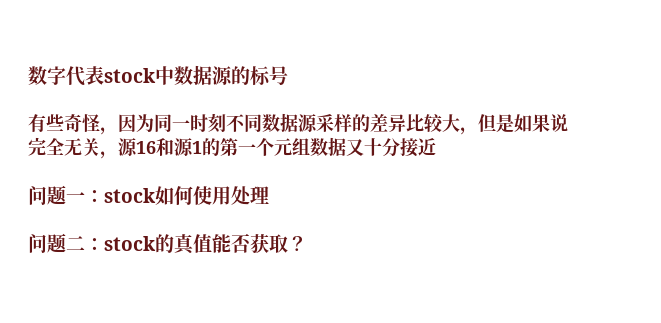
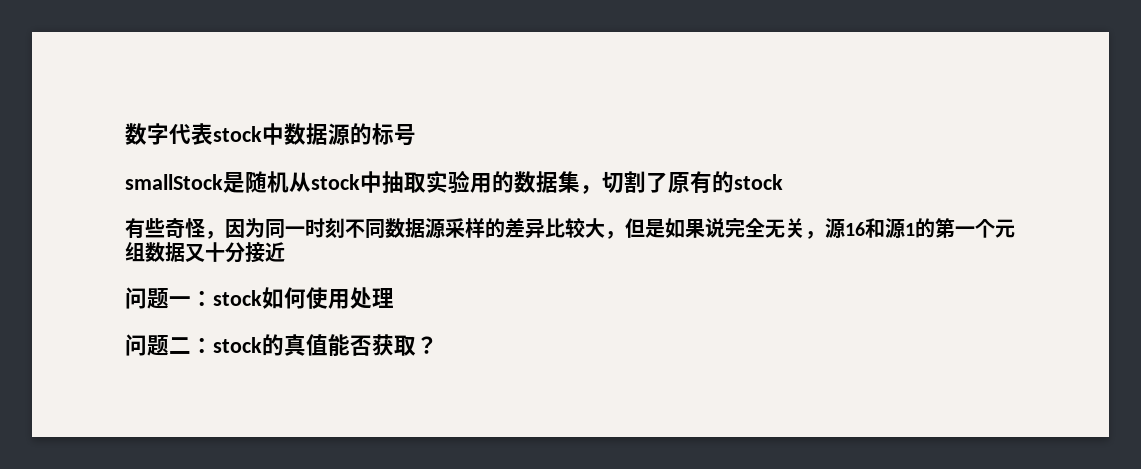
+ smallStock是随机从stock中抽取实验用的数据集，切割了原有的stock

